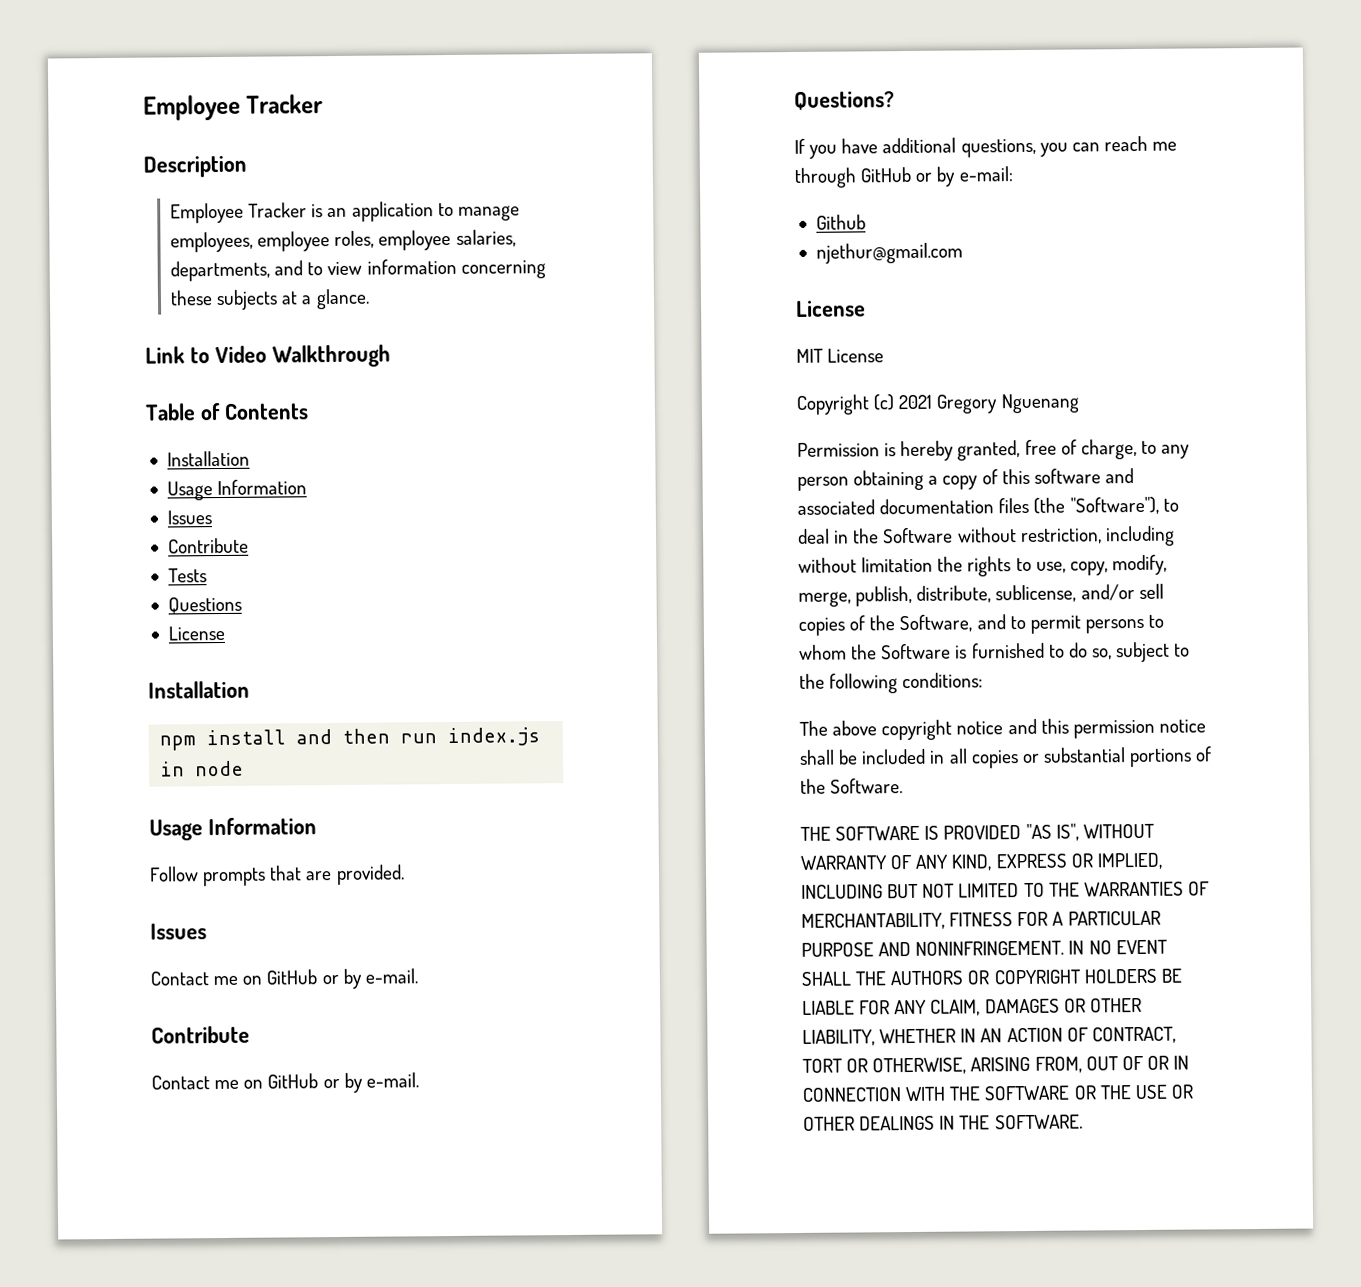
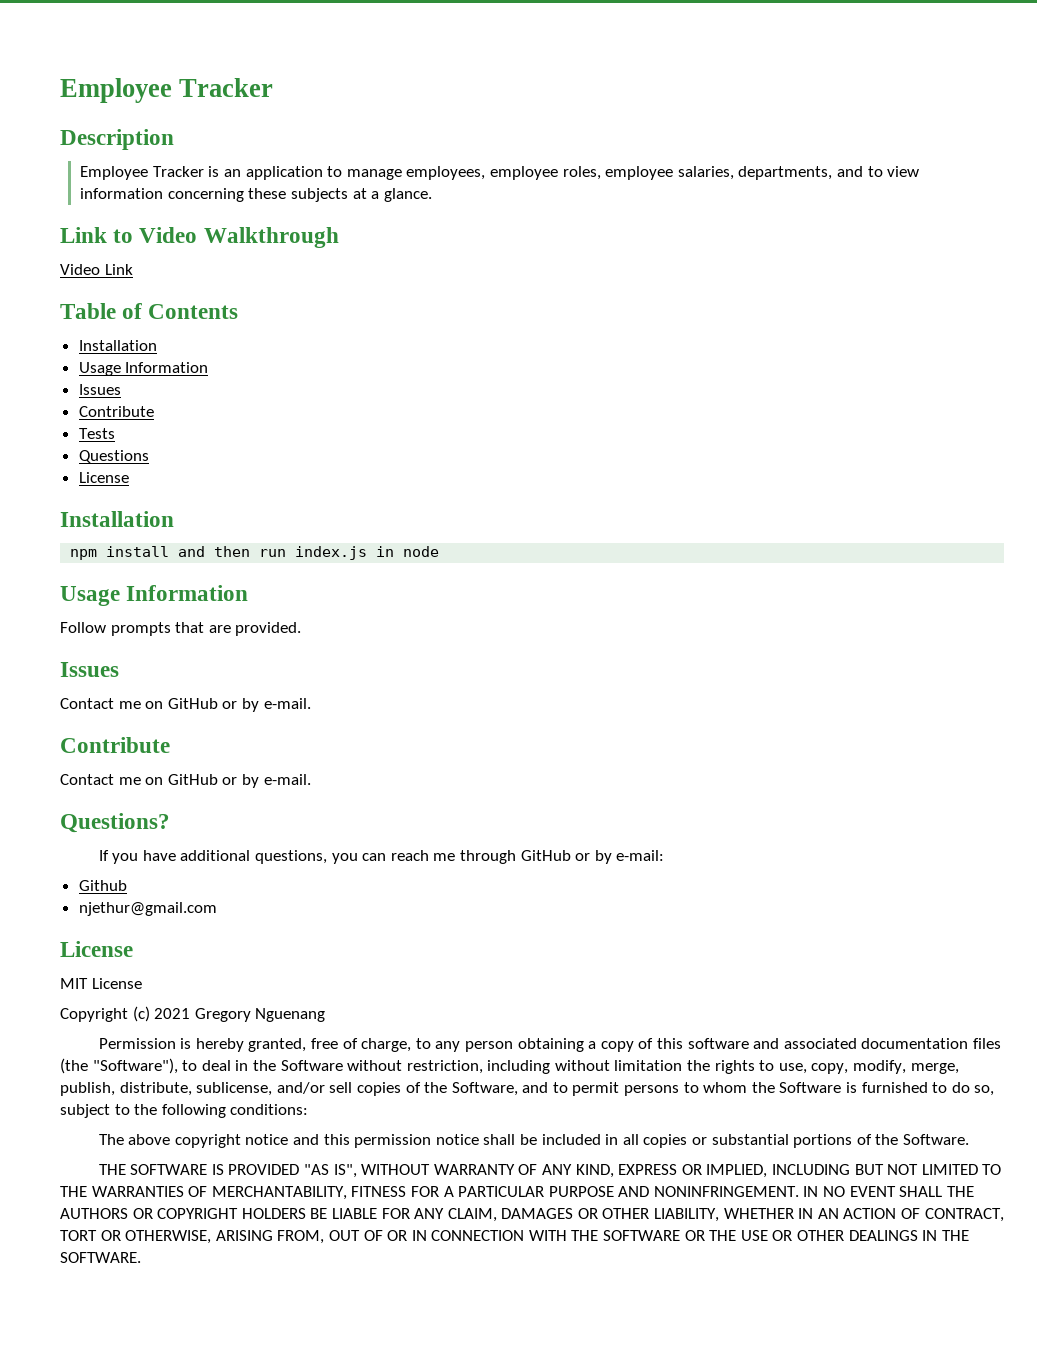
+ Video Link

